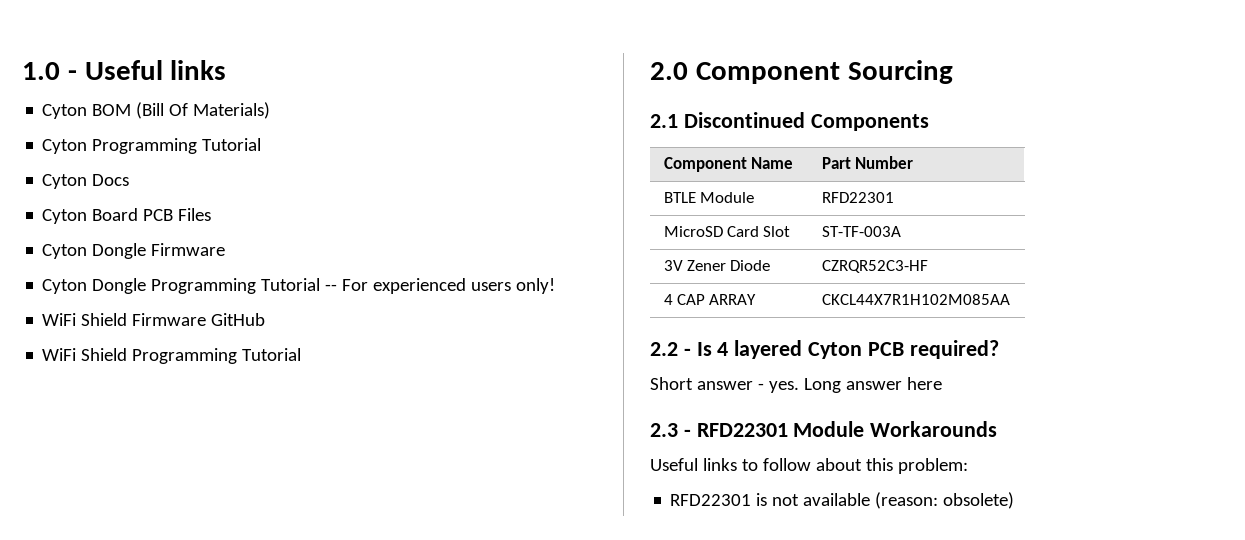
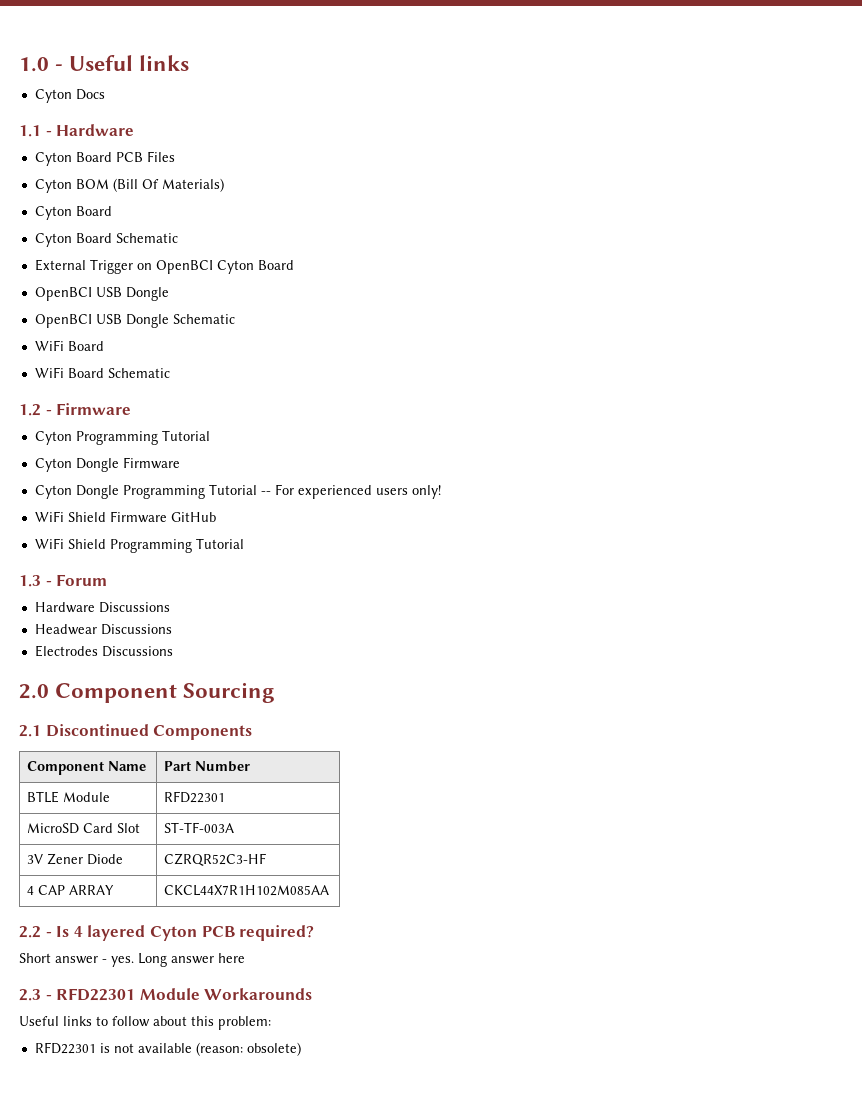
+ Cyton Docs
+ 1.1 - Hardware
+ Cyton Board PCB Files
  Cyton BOM (Bill Of Materials)
+ Cyton Board
+ Cyton Board Schematic
+ External Trigger on OpenBCI Cyton Board
+ OpenBCI USB Dongle
+ OpenBCI USB Dongle Schematic
+ WiFi Board
+ WiFi Board Schematic
+ 1.2 - Firmware
  Cyton Programming Tutorial
- Cyton Docs
- Cyton Board PCB Files
+ 1.3 - Forum
+ Hardware Discussions
+ Headwear Discussions
+ Electrodes Discussions

